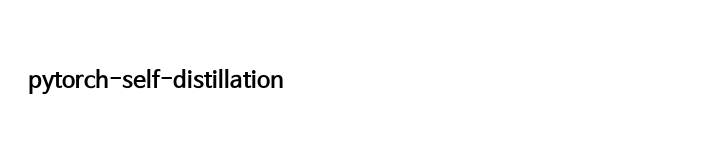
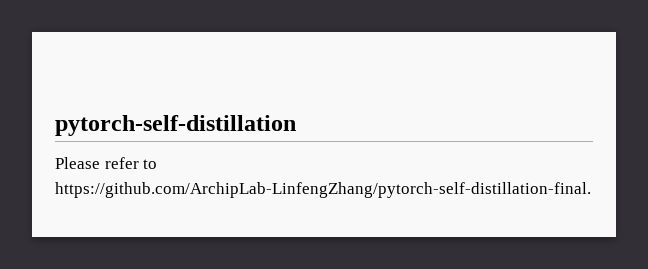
+ Please refer to https://github.com/ArchipLab-LinfengZhang/pytorch-self-distillation-final.

